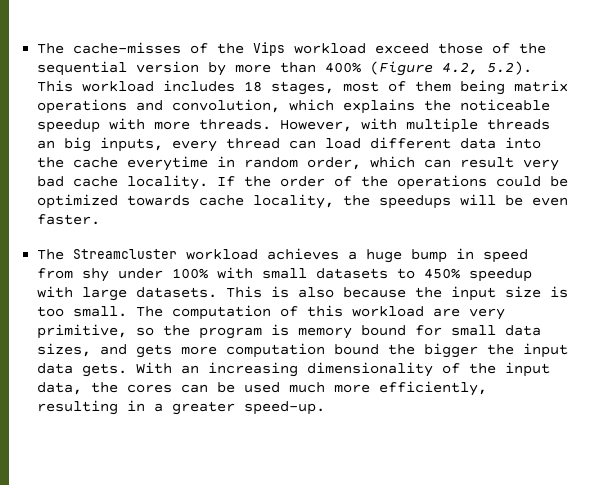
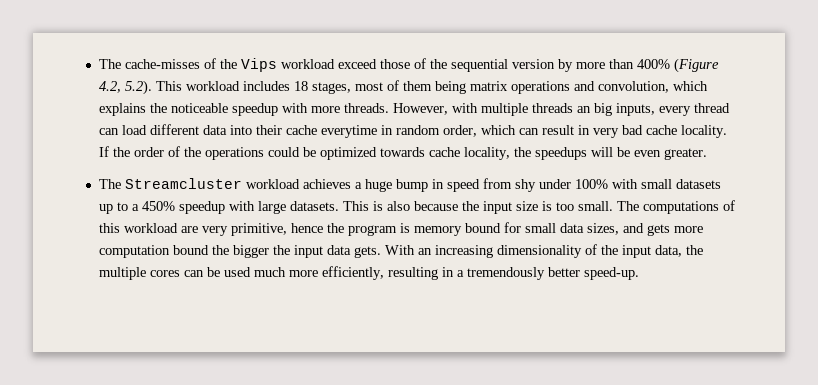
- However, with multiple threads an big inputs, every thread can load different data into the cache everytime in random order, which can result very bad cache locality.
+ However, with multiple threads an big inputs, every thread can load different data into their cache everytime in random order, which can result in very bad cache locality.
- If the order of the operations could be optimized towards cache locality, the speedups will be even faster.
+ If the order of the operations could be optimized towards cache locality, the speedups will be even greater.
- The Streamcluster workload achieves a huge bump in speed from shy under 100% with small datasets to 450% speedup with large datasets.
+ The Streamcluster workload achieves a huge bump in speed from shy under 100% with small datasets up to a 450% speedup with large datasets.
- The computation of this workload are very primitive, so the program is memory bound for small data sizes, and gets more computation bound the bigger the input data gets.
+ The computations of this workload are very primitive, hence the program is memory bound for small data sizes, and gets more computation bound the bigger the input data gets.
- With an increasing dimensionality of the input data, the cores can be used much more efficiently, resulting in a greater speed-up.
+ With an increasing dimensionality of the input data, the multiple cores can be used much more efficiently, resulting in a tremendously better speed-up.

